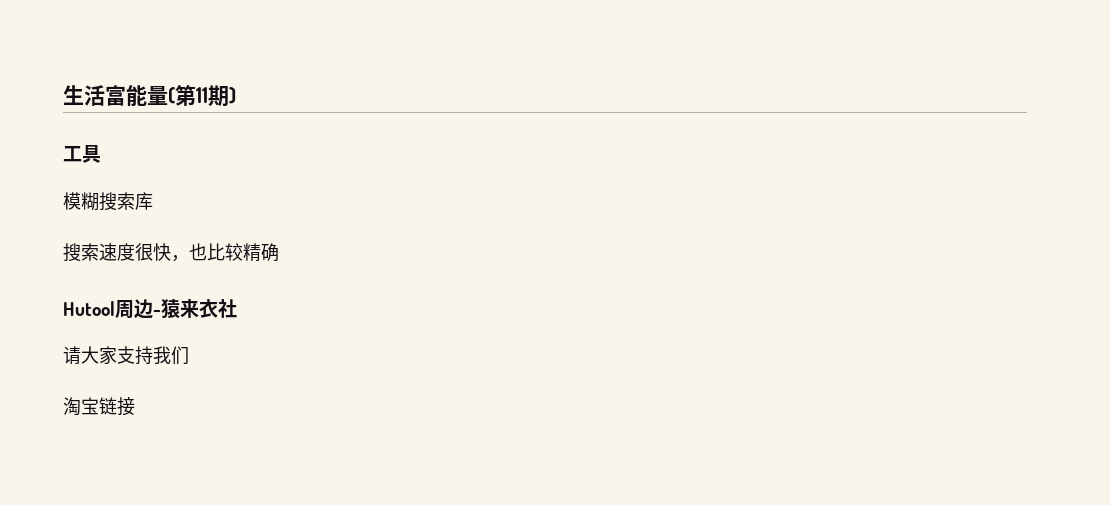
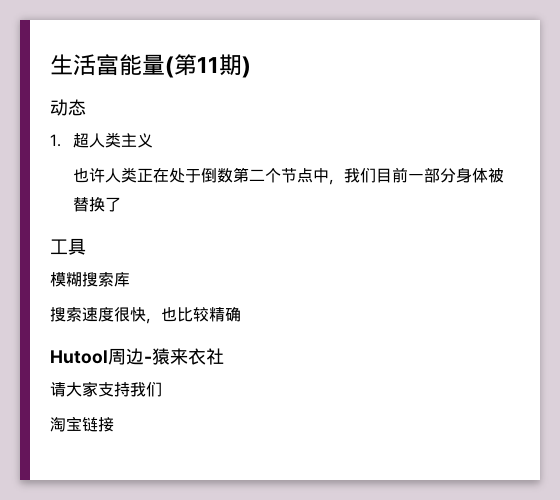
+ 动态
+ 1.超人类主义
+ 也许人类正在处于倒数第二个节点中，我们目前一部分身体被替换了

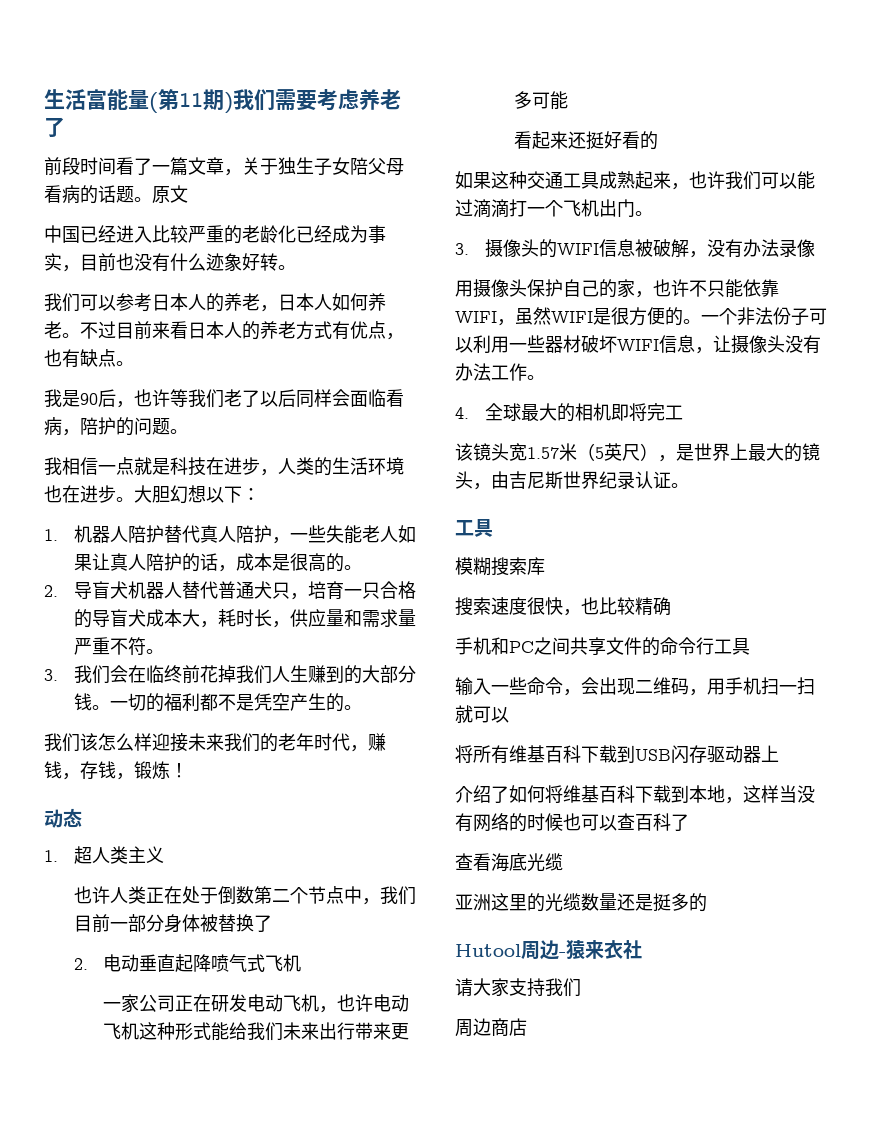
- 生活富能量(第11期)
+ 生活富能量(第11期)我们需要考虑养老了
+ 前段时间看了一篇文章，关于独生子女陪父母看病的话题。原文
+ 中国已经进入比较严重的老龄化已经成为事实，目前也没有什么迹象好转。
+ 我们可以参考日本人的养老，日本人如何养老。不过目前来看日本人的养老方式有优点，也有缺点。
+ 我是90后，也许等我们老了以后同样会面临看病，陪护的问题。
+ 我相信一点就是科技在进步，人类的生活环境也在进步。大胆幻想以下：
+ 1.机器人陪护替代真人陪护，一些失能老人如果让真人陪护的话，成本是很高的。
+ 2.导盲犬机器人替代普通犬只，培育一只合格的导盲犬成本大，耗时长，供应量和需求量严重不符。
+ 3.我们会在临终前花掉我们人生赚到的大部分钱。一切的福利都不是凭空产生的。
+ 我们该怎么样迎接未来我们的老年时代，赚钱，存钱，锻炼！
+ 2.电动垂直起降喷气式飞机
+ 一家公司正在研发电动飞机，也许电动飞机这种形式能给我们未来出行带来更多可能
+ 看起来还挺好看的
+ 如果这种交通工具成熟起来，也许我们可以能过滴滴打一个飞机出门。
+ 3.摄像头的WIFI信息被破解，没有办法录像
+ 用摄像头保护自己的家，也许不只能依靠WIFI，虽然WIFI是很方便的。一个非法份子可以利用一些器材破坏WIFI信息，让摄像头没有办法工作。
+ 4.全球最大的相机即将完工
+ 该镜头宽1.57米（5英尺），是世界上最大的镜头，由吉尼斯世界纪录认证。
+ 手机和PC之间共享文件的命令行工具
+ 输入一些命令，会出现二维码，用手机扫一扫就可以
+ 将所有维基百科下载到USB闪存驱动器上
+ 介绍了如何将维基百科下载到本地，这样当没有网络的时候也可以查百科了
+ 查看海底光缆
+ 亚洲这里的光缆数量还是挺多的
- 淘宝链接
+ 周边商店

